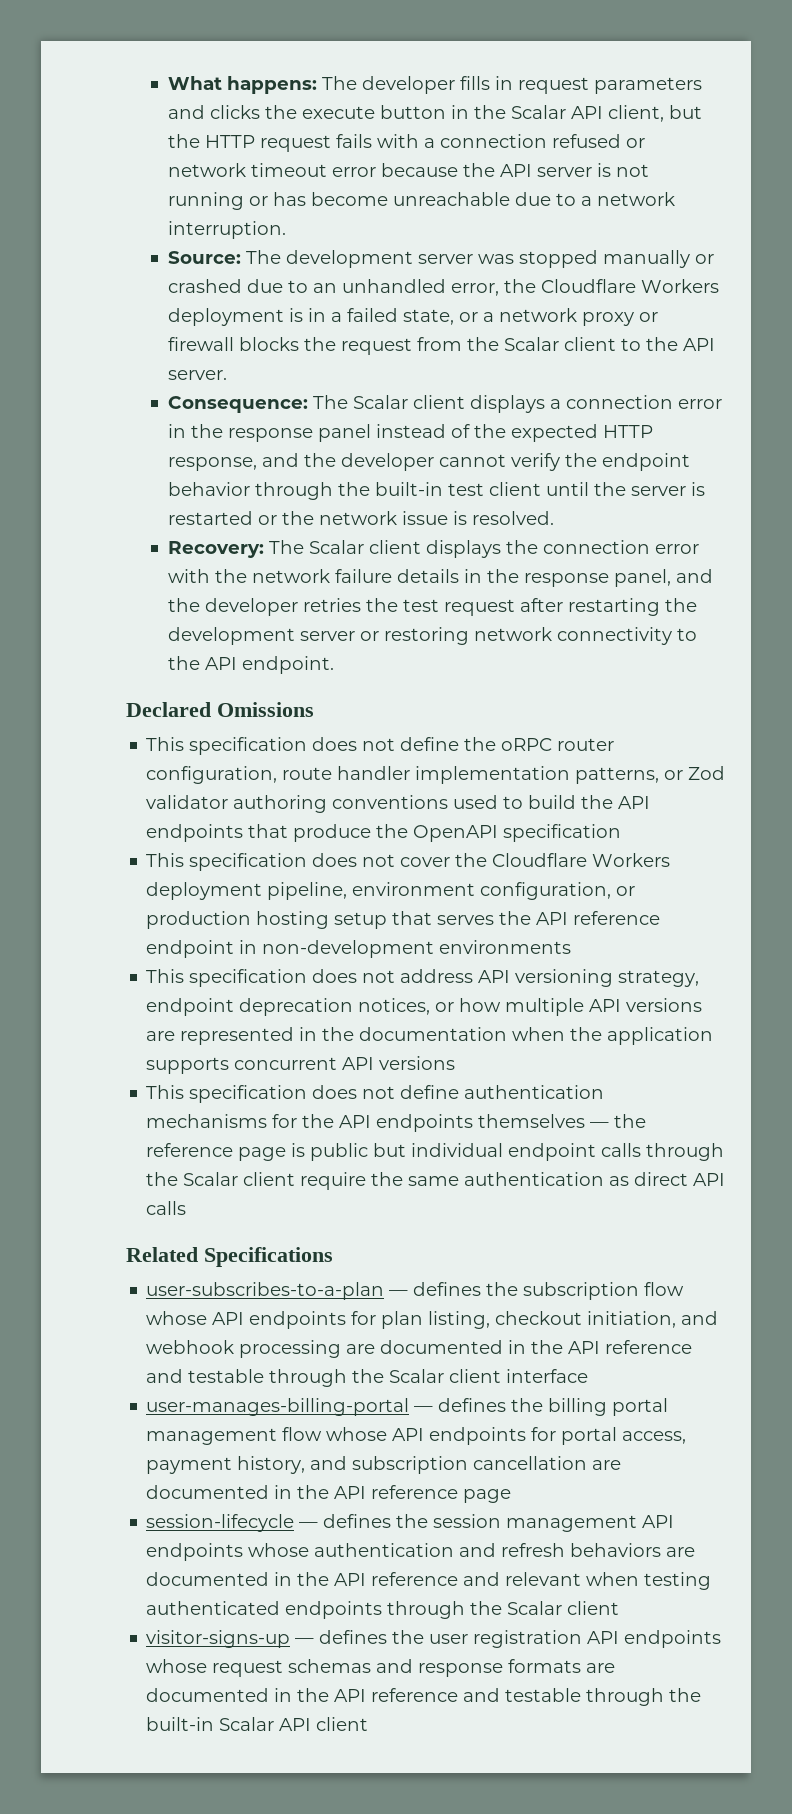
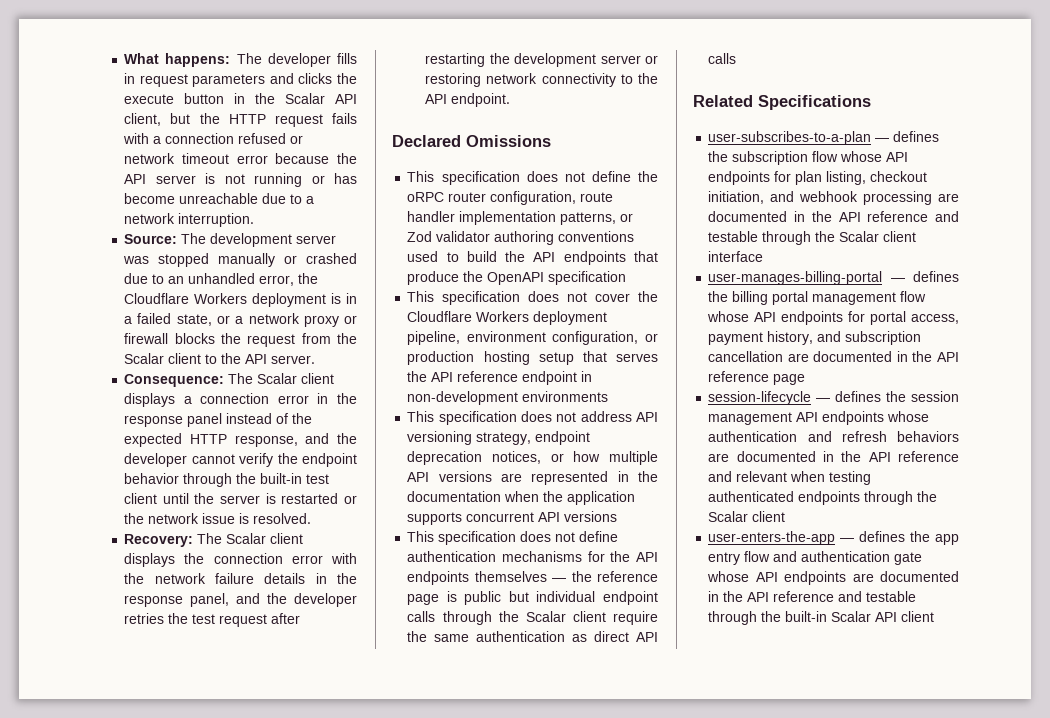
- visitor-signs-up — defines the user registration API endpoints whose request schemas and response formats are documented in the API reference and testable through the built-in Scalar API client
+ user-enters-the-app — defines the app entry flow and authentication gate whose API endpoints are documented in the API reference and testable through the built-in Scalar API client

